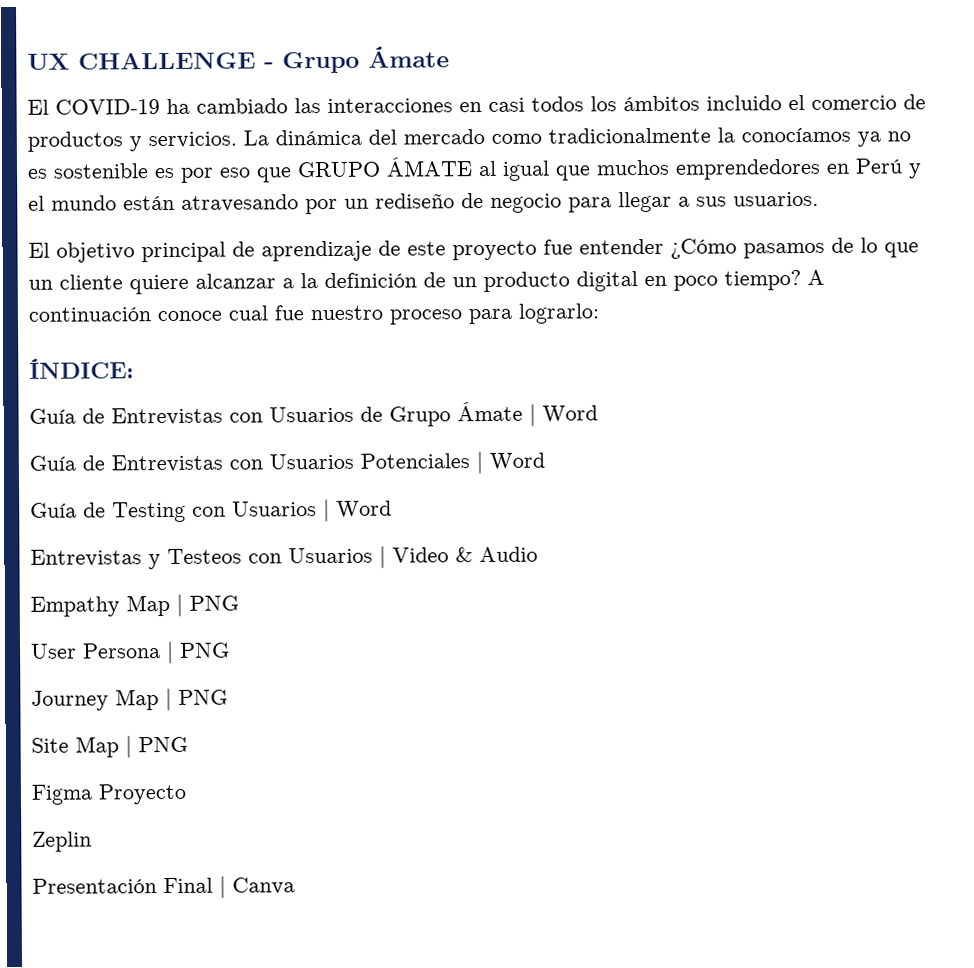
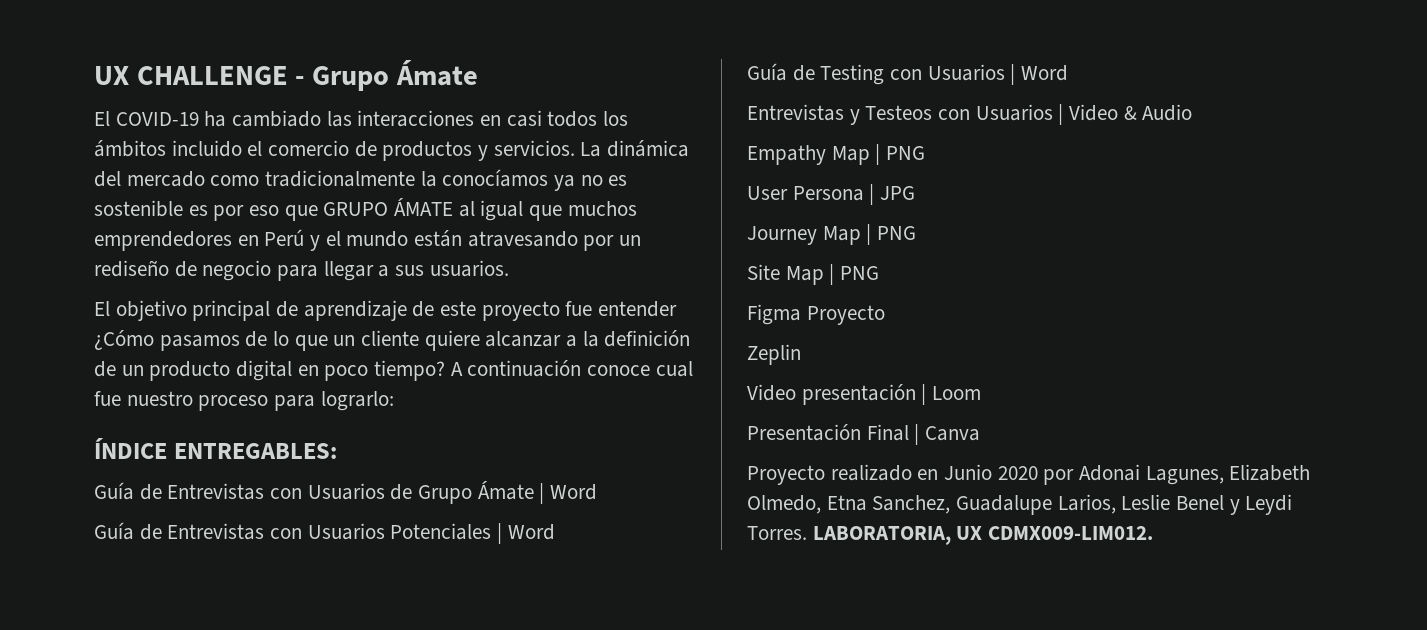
- ÍNDICE:
+ ÍNDICE ENTREGABLES:
- User Persona | PNG
+ User Persona | JPG
+ Video presentación | Loom
+ Proyecto realizado en Junio 2020 por Adonai Lagunes, Elizabeth Olmedo, Etna Sanchez, Guadalupe Larios, Leslie Benel y Leydi Torres. LABORATORIA, UX CDMX009-LIM012.

